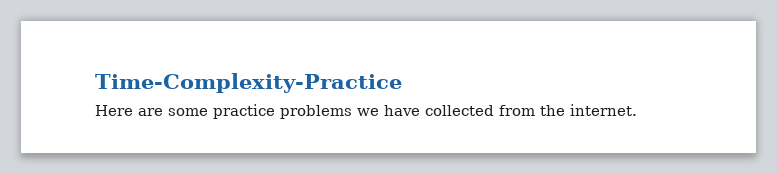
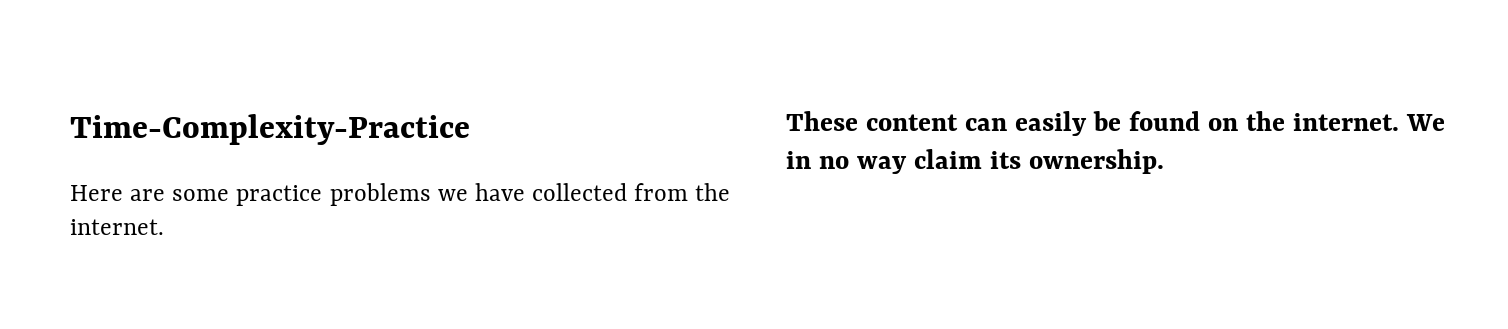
+ These content can easily be found on the internet. We in no way claim its ownership.

